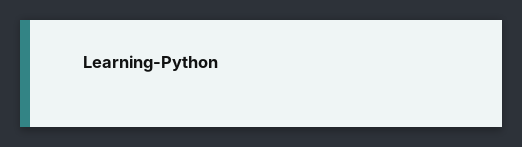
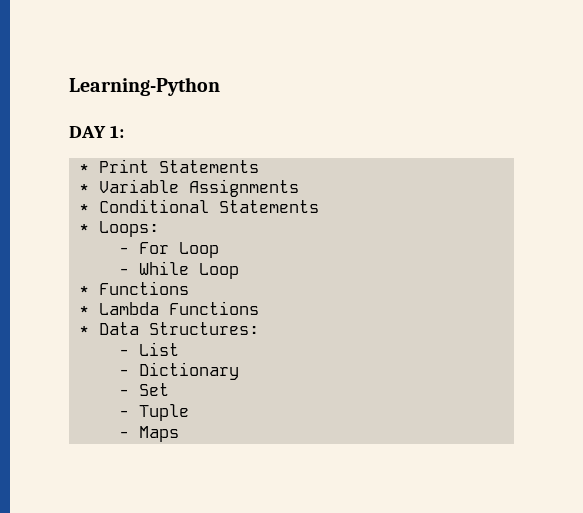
+ DAY 1:
+ * Print Statements
+ * Variable Assignments
+ * Conditional Statements
+ * Loops:
+ - For Loop
+ - While Loop
+ * Functions
+ * Lambda Functions
+ * Data Structures:
+ - List
+ - Dictionary
+ - Set
+ - Tuple
+ - Maps

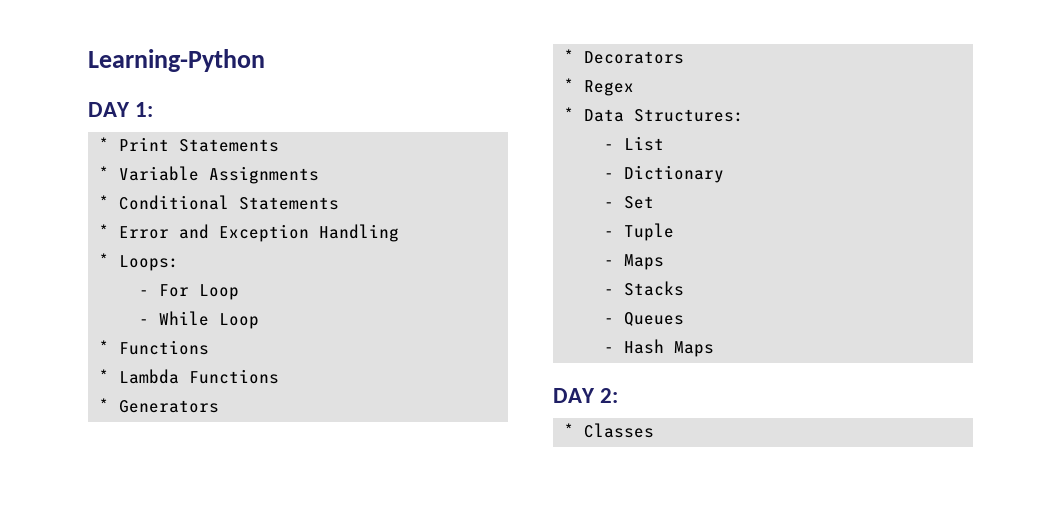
+ * Error and Exception Handling
+ * Generators
+ * Decorators
+ * Regex
+ - Stacks
+ - Queues
+ - Hash Maps
+ DAY 2:
+ * Classes

